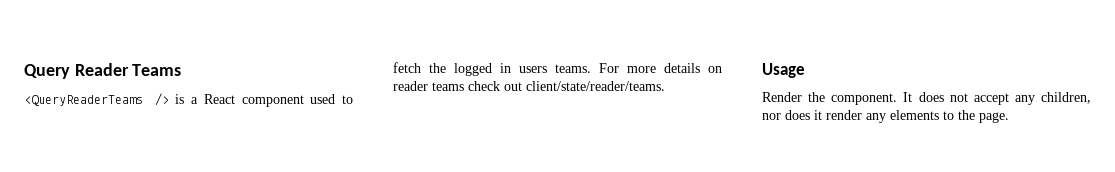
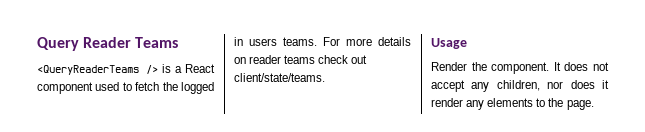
- For more details on reader teams check out client/state/reader/teams.
+ For more details on reader teams check out client/state/teams.

